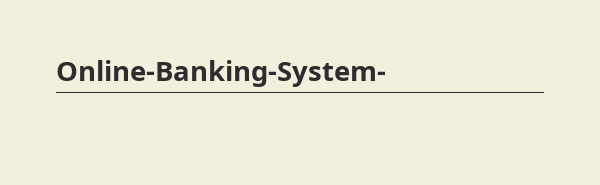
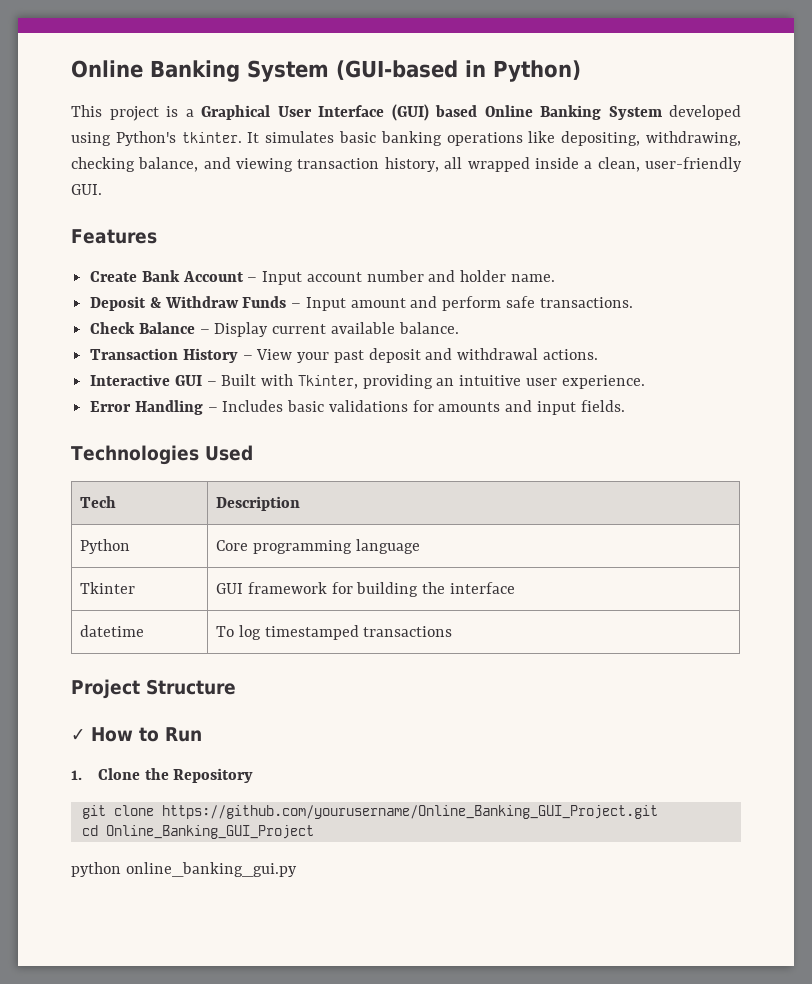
- Online-Banking-System-
+ Online Banking System (GUI-based in Python)
+ This project is a Graphical User Interface (GUI) based Online Banking System developed using Python's tkinter. It simulates basic banking operations like depositing, withdrawing, checking balance, and viewing transaction history, all wrapped inside a clean, user-friendly GUI.
+ Features
+ Create Bank Account – Input account number and holder name.
+ Deposit & Withdraw Funds – Input amount and perform safe transactions.
+ Check Balance – Display current available balance.
+ Transaction History – View your past deposit and withdrawal actions.
+ Interactive GUI – Built with Tkinter, providing an intuitive user experience.
+ Error Handling – Includes basic validations for amounts and input fields.
+ Technologies Used
+ Tech | Description
+ Python | Core programming language
+ Tkinter | GUI framework for building the interface
+ datetime | To log timestamped transactions
+ Project Structure
+ ✓ How to Run
+ 1. Clone the Repository
+ git clone https://github.com/yourusername/Online_Banking_GUI_Project.git
+ cd Online_Banking_GUI_Project
+ python online_banking_gui.py

